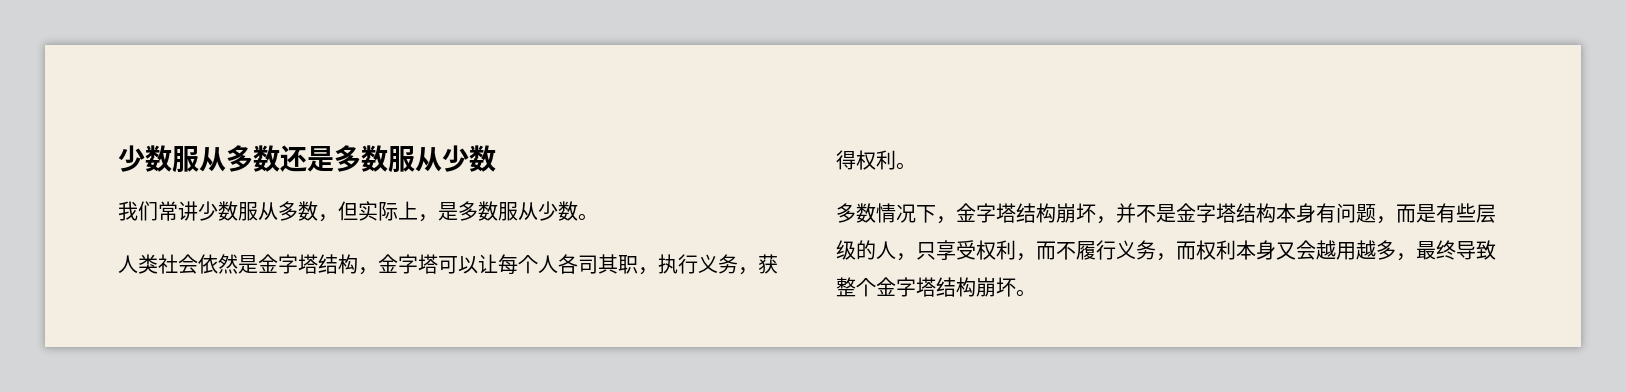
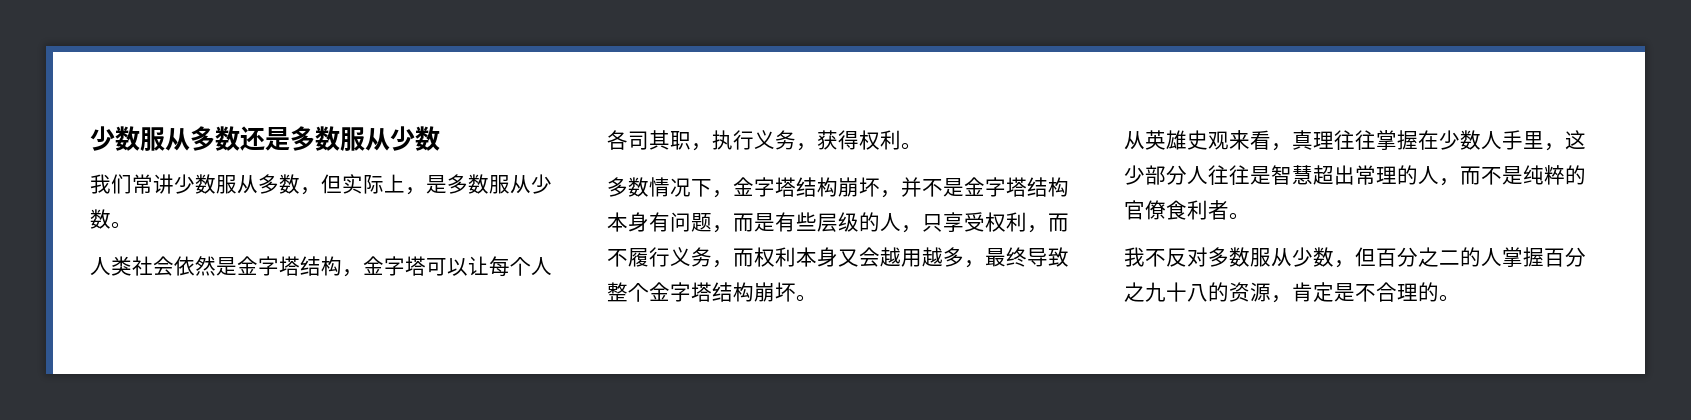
+ 从英雄史观来看，真理往往掌握在少数人手里，这少部分人往往是智慧超出常理的人，而不是纯粹的官僚食利者。
+ 我不反对多数服从少数，但百分之二的人掌握百分之九十八的资源，肯定是不合理的。

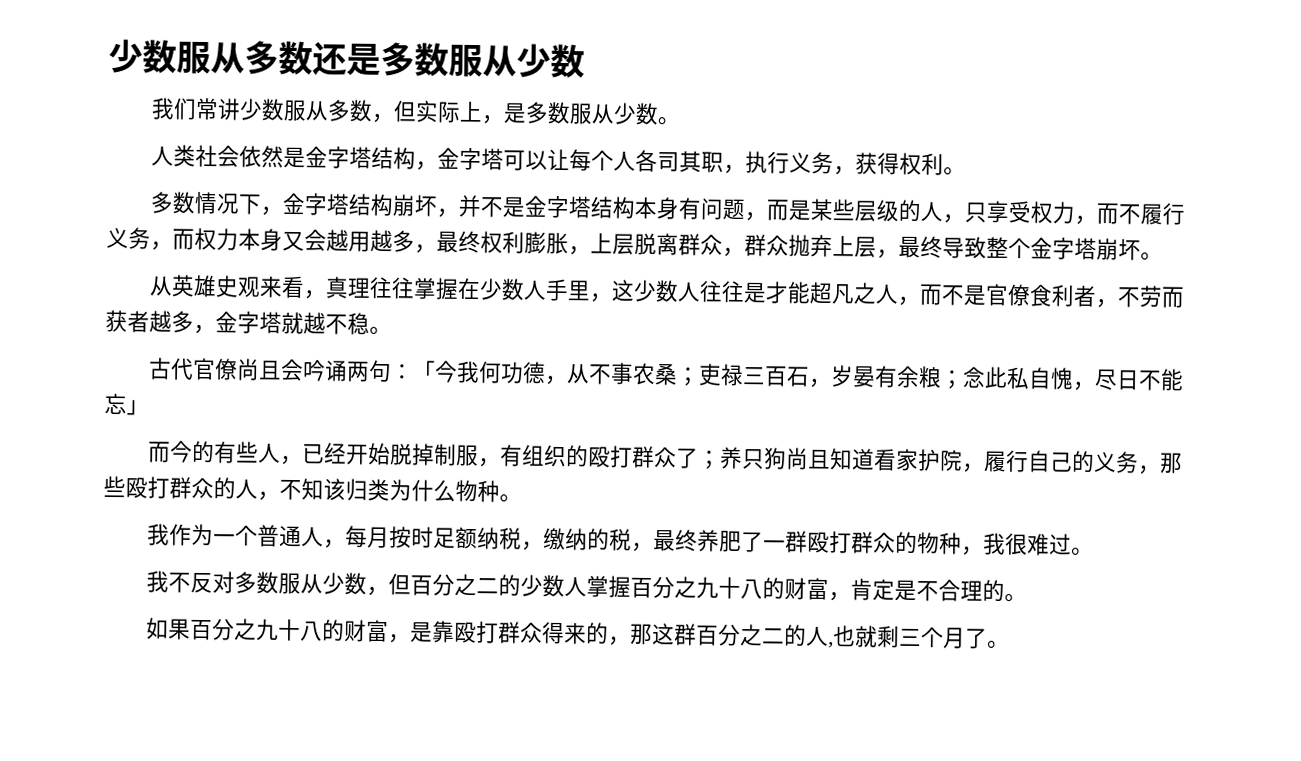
- 多数情况下，金字塔结构崩坏，并不是金字塔结构本身有问题，而是有些层级的人，只享受权利，而不履行义务，而权利本身又会越用越多，最终导致整个金字塔结构崩坏。
+ 多数情况下，金字塔结构崩坏，并不是金字塔结构本身有问题，而是某些层级的人，只享受权力，而不履行义务，而权力本身又会越用越多，最终权利膨胀，上层脱离群众，群众抛弃上层，最终导致整个金字塔崩坏。
- 从英雄史观来看，真理往往掌握在少数人手里，这少部分人往往是智慧超出常理的人，而不是纯粹的官僚食利者。
+ 从英雄史观来看，真理往往掌握在少数人手里，这少数人往往是才能超凡之人，而不是官僚食利者，不劳而获者越多，金字塔就越不稳。
+ 古代官僚尚且会吟诵两句：「今我何功德，从不事农桑；吏禄三百石，岁晏有余粮；念此私自愧，尽日不能忘」
+ 而今的有些人，已经开始脱掉制服，有组织的殴打群众了；养只狗尚且知道看家护院，履行自己的义务，那些殴打群众的人，不知该归类为什么物种。
+ 我作为一个普通人，每月按时足额纳税，缴纳的税，最终养肥了一群殴打群众的物种，我很难过。
- 我不反对多数服从少数，但百分之二的人掌握百分之九十八的资源，肯定是不合理的。
+ 我不反对多数服从少数，但百分之二的少数人掌握百分之九十八的财富，肯定是不合理的。
+ 如果百分之九十八的财富，是靠殴打群众得来的，那这群百分之二的人,也就剩三个月了。

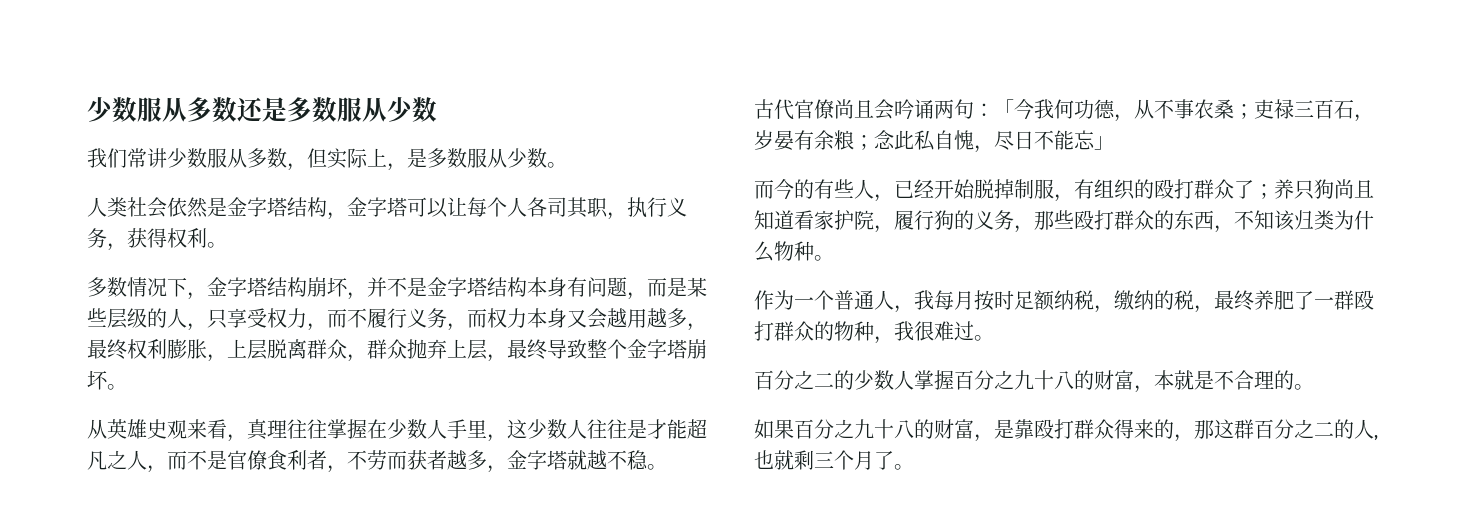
- 而今的有些人，已经开始脱掉制服，有组织的殴打群众了；养只狗尚且知道看家护院，履行自己的义务，那些殴打群众的人，不知该归类为什么物种。
+ 而今的有些人，已经开始脱掉制服，有组织的殴打群众了；养只狗尚且知道看家护院，履行狗的义务，那些殴打群众的东西，不知该归类为什么物种。
- 我作为一个普通人，每月按时足额纳税，缴纳的税，最终养肥了一群殴打群众的物种，我很难过。
+ 作为一个普通人，我每月按时足额纳税，缴纳的税，最终养肥了一群殴打群众的物种，我很难过。
- 我不反对多数服从少数，但百分之二的少数人掌握百分之九十八的财富，肯定是不合理的。
+ 百分之二的少数人掌握百分之九十八的财富，本就是不合理的。

